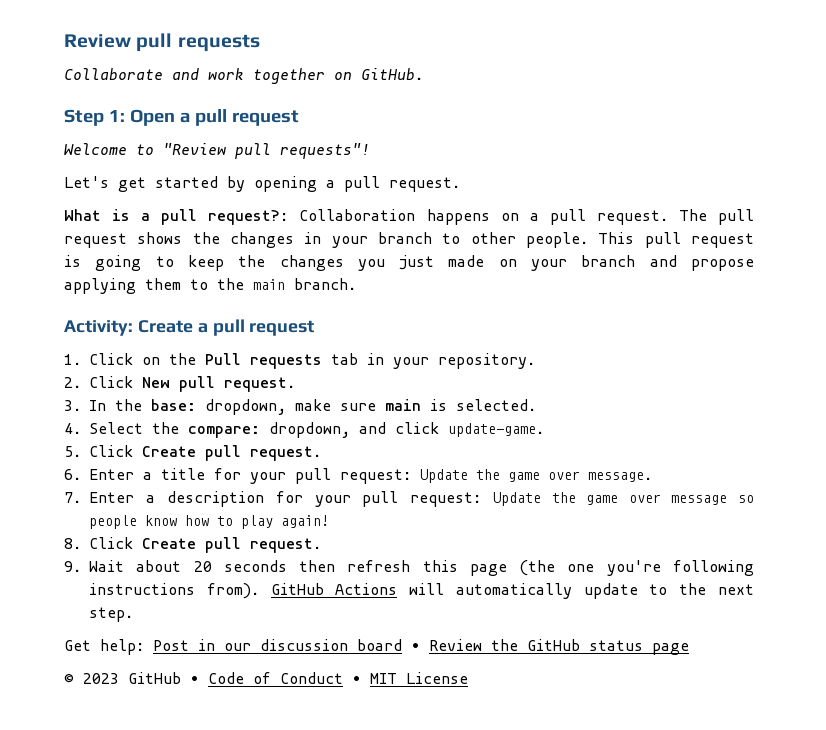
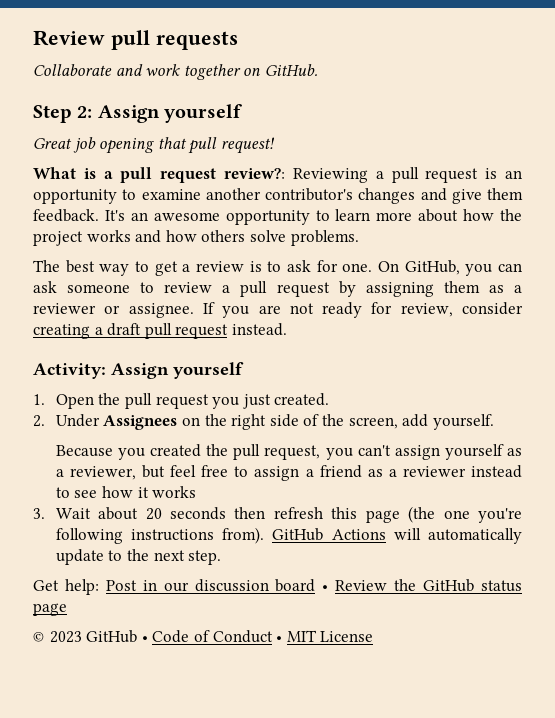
- Step 1: Open a pull request
- Welcome to "Review pull requests"!
- Let's get started by opening a pull request.
- What is a pull request?: Collaboration happens on a pull request. The pull request shows the changes in your branch to other people. This pull request is going to keep the changes you just made on your branch and propose applying them to the main branch.
- Activity: Create a pull request
- 1. Click on the Pull requests tab in your repository.
- 2. Click New pull request.
- 3. In the base: dropdown, make sure main is selected.
- 4. Select the compare: dropdown, and click update-game.
- 5. Click Create pull request.
- 6. Enter a title for your pull request: Update the game over message.
- 7. Enter a description for your pull request: Update the game over message so people know how to play again!
- 8. Click Create pull request.
- 9. Wait about 20 seconds then refresh this page (the one you're following instructions from).
+ Step 2: Assign yourself
+ Great job opening that pull request!
+ What is a pull request review?: Reviewing a pull request is an opportunity to examine another contributor's changes and give them feedback. It's an awesome opportunity to learn more about how the project works and how others solve problems.
+ The best way to get a review is to ask for one. On GitHub, you can ask someone to review a pull request by assigning them as a reviewer or assignee. If you are not ready for review, consider creating a draft pull request instead.
+ Activity: Assign yourself
+ 1. Open the pull request you just created.
+ 2. Under Assignees on the right side of the screen, add yourself.
+ Because you created the pull request, you can't assign yourself as a reviewer, but feel free to assign a friend as a reviewer instead to see how it works
+ 3. Wait about 20 seconds then refresh this page (the one you're following instructions from).

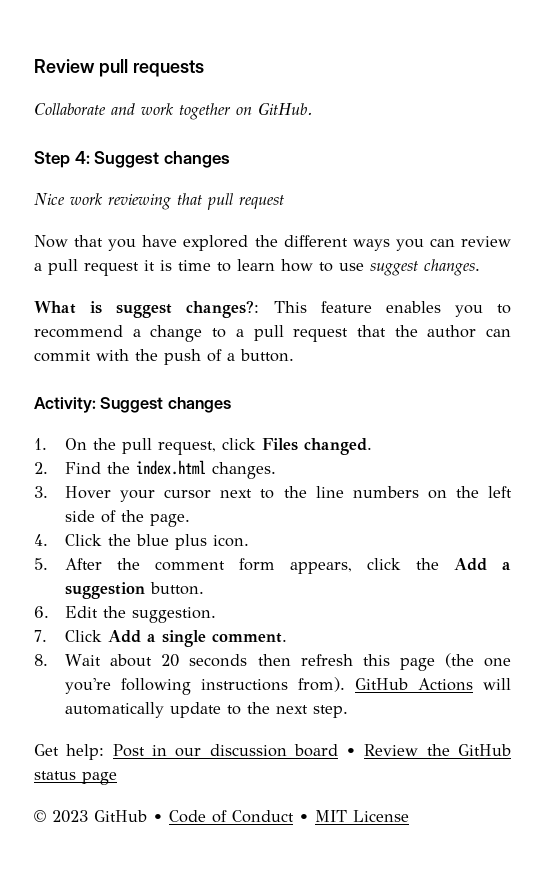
- Step 2: Assign yourself
- Great job opening that pull request!
- What is a pull request review?: Reviewing a pull request is an opportunity to examine another contributor's changes and give them feedback. It's an awesome opportunity to learn more about how the project works and how others solve problems.
- The best way to get a review is to ask for one. On GitHub, you can ask someone to review a pull request by assigning them as a reviewer or assignee. If you are not ready for review, consider creating a draft pull request instead.
+ Step 4: Suggest changes
+ Nice work reviewing that pull request
+ Now that you have explored the different ways you can review a pull request it is time to learn how to use suggest changes.
+ What is suggest changes?: This feature enables you to recommend a change to a pull request that the author can commit with the push of a button.
- Activity: Assign yourself
+ Activity: Suggest changes
- 1. Open the pull request you just created.
- 2. Under Assignees on the right side of the screen, add yourself.
- Because you created the pull request, you can't assign yourself as a reviewer, but feel free to assign a friend as a reviewer instead to see how it works
- 3. Wait about 20 seconds then refresh this page (the one you're following instructions from).
+ 1. On the pull request, click Files changed.
+ 2. Find the index.html changes.
+ 3. Hover your cursor next to the line numbers on the left side of the page.
+ 4. Click the blue plus icon.
+ 5. After the comment form appears, click the Add a suggestion button.
+ 6. Edit the suggestion.
+ 7. Click Add a single comment.
+ 8. Wait about 20 seconds then refresh this page (the one you're following instructions from).

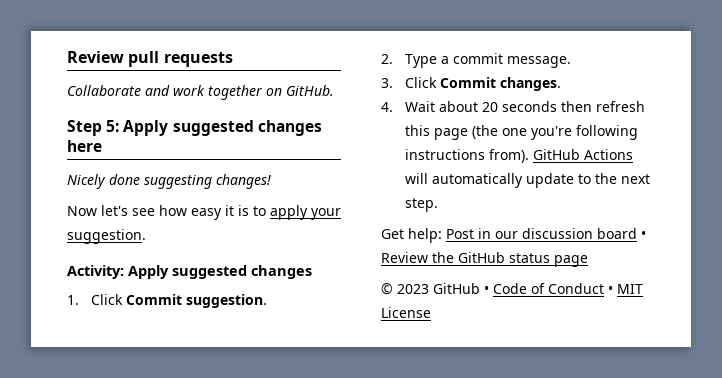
- Step 4: Suggest changes
- Nice work reviewing that pull request
- Now that you have explored the different ways you can review a pull request it is time to learn how to use suggest changes.
- What is suggest changes?: This feature enables you to recommend a change to a pull request that the author can commit with the push of a button.
+ Step 5: Apply suggested changes here
+ Nicely done suggesting changes!
+ Now let's see how easy it is to apply your suggestion.
- Activity: Suggest changes
+ Activity: Apply suggested changes
- 1. On the pull request, click Files changed.
- 2. Find the index.html changes.
- 3. Hover your cursor next to the line numbers on the left side of the page.
- 4. Click the blue plus icon.
- 5. After the comment form appears, click the Add a suggestion button.
- 6. Edit the suggestion.
- 7. Click Add a single comment.
- 8. Wait about 20 seconds then refresh this page (the one you're following instructions from).
+ 1. Click Commit suggestion.
+ 2. Type a commit message.
+ 3. Click Commit changes.
+ 4. Wait about 20 seconds then refresh this page (the one you're following instructions from).

